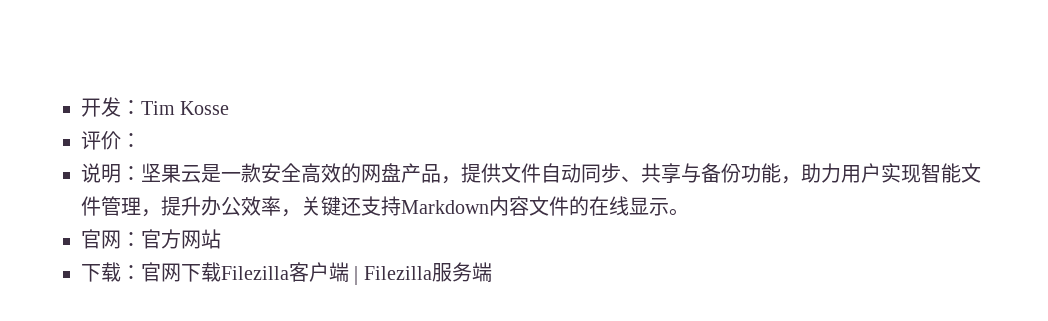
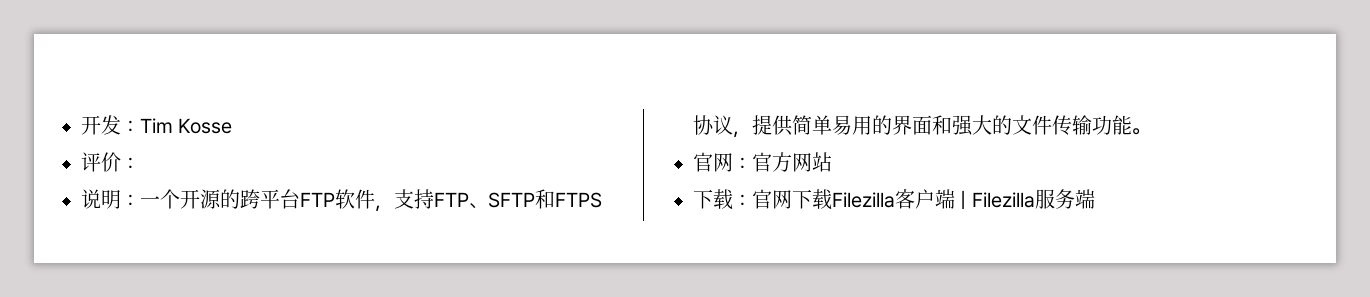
- 说明：坚果云是一款安全高效的网盘产品，提供文件自动同步、共享与备份功能，助力用户实现智能文件管理，提升办公效率，关键还支持Markdown内容文件的在线显示。
+ 说明：一个开源的跨平台FTP软件，支持FTP、SFTP和FTPS协议，提供简单易用的界面和强大的文件传输功能。

